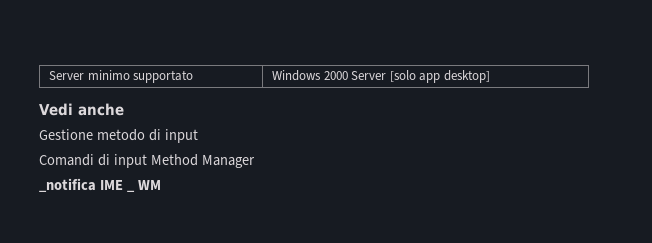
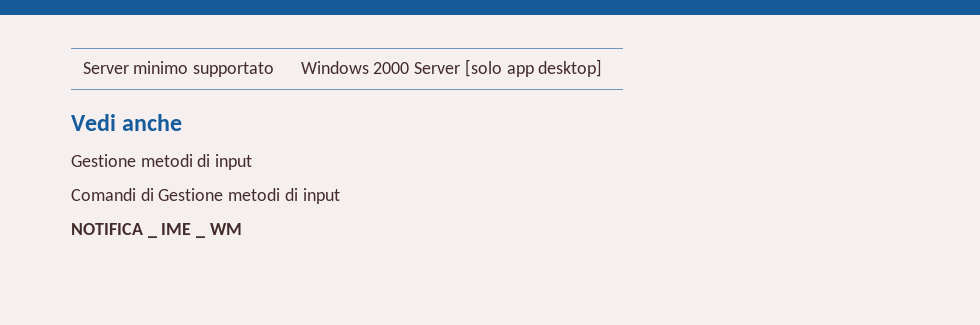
  Vedi anche
- Gestione metodo di input
+ Gestione metodi di input
- Comandi di input Method Manager
- _notifica IME _ WM
+ Comandi di Gestione metodi di input
+ NOTIFICA _ IME _ WM

